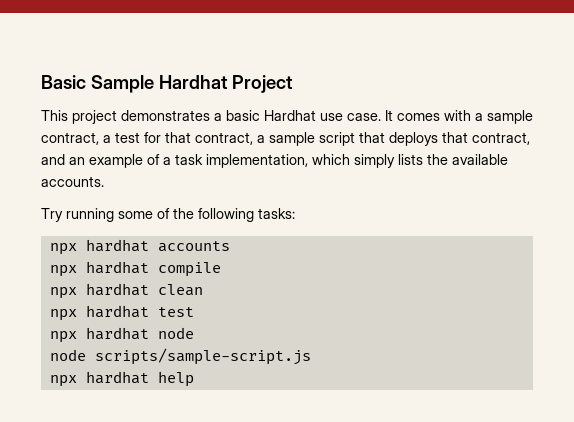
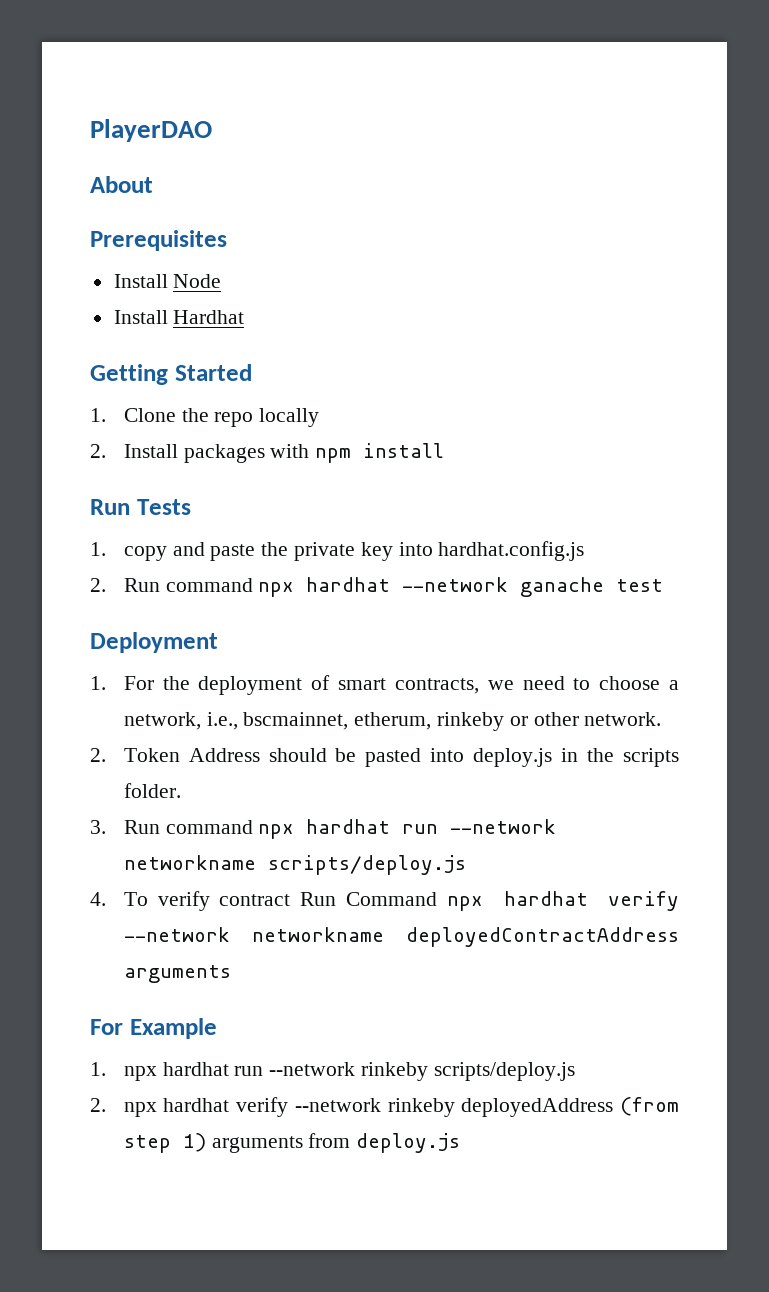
- Basic Sample Hardhat Project
- This project demonstrates a basic Hardhat use case. It comes with a sample contract, a test for that contract, a sample script that deploys that contract, and an example of a task implementation, which simply lists the available accounts.
- Try running some of the following tasks:
- npx hardhat accounts
- npx hardhat compile
- npx hardhat clean
- npx hardhat test
- npx hardhat node
- node scripts/sample-script.js
- npx hardhat help
+ PlayerDAO
+ About
+ Prerequisites
+ Install Node
+ Install Hardhat
+ Getting Started
+ 1. Clone the repo locally
+ 2. Install packages with npm install
+ Run Tests
+ 1. copy and paste the private key into hardhat.config.js
+ 2. Run command npx hardhat --network ganache test
+ Deployment
+ 1. For the deployment of smart contracts, we need to choose a network, i.e., bscmainnet, etherum, rinkeby or other network.
+ 2. Token Address should be pasted into deploy.js in the scripts folder.
+ 3. Run command npx hardhat run --network networkname scripts/deploy.js
+ 4. To verify contract Run Command npx hardhat verify --network networkname deployedContractAddress arguments
+ For Example
+ 1. npx hardhat run --network rinkeby scripts/deploy.js
+ 2. npx hardhat verify --network rinkeby deployedAddress (from step 1) arguments from deploy.js

